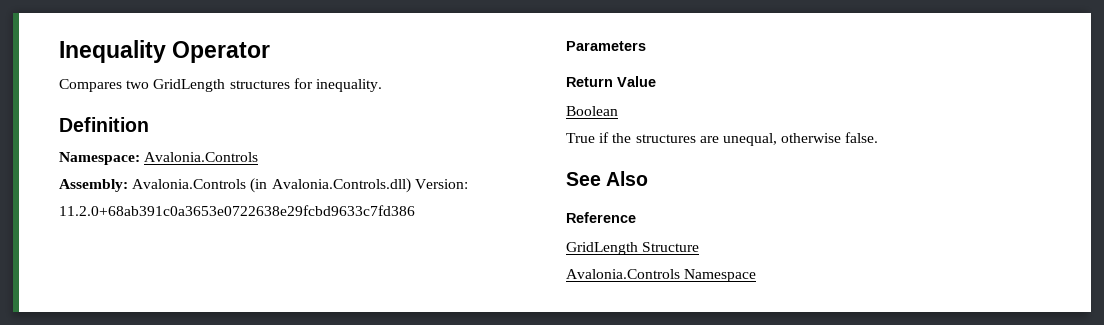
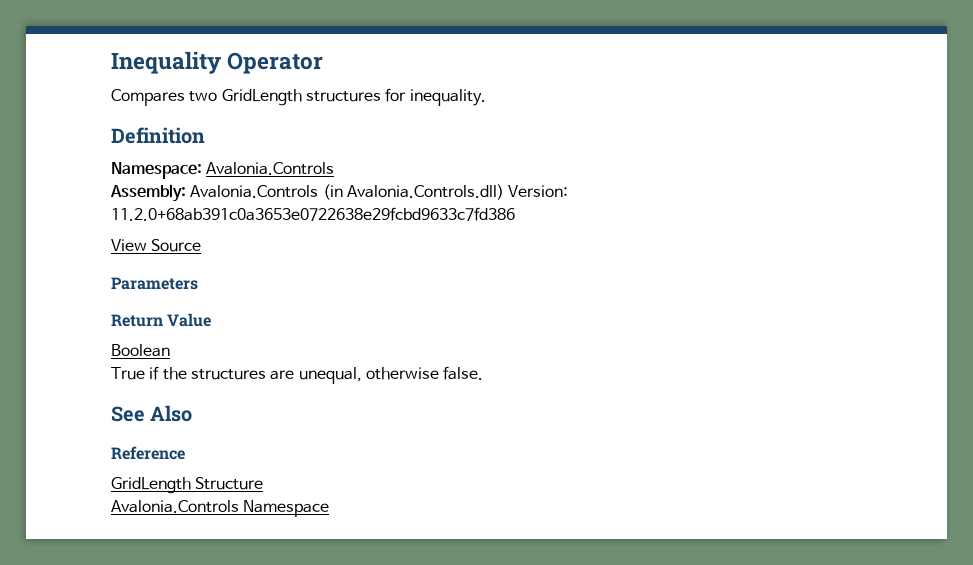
+ View Source

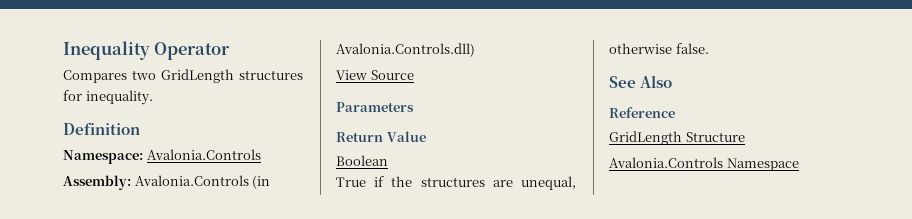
- Assembly: Avalonia.Controls (in Avalonia.Controls.dll) Version: 11.2.0+68ab391c0a3653e0722638e29fcbd9633c7fd386
+ Assembly: Avalonia.Controls (in Avalonia.Controls.dll)

